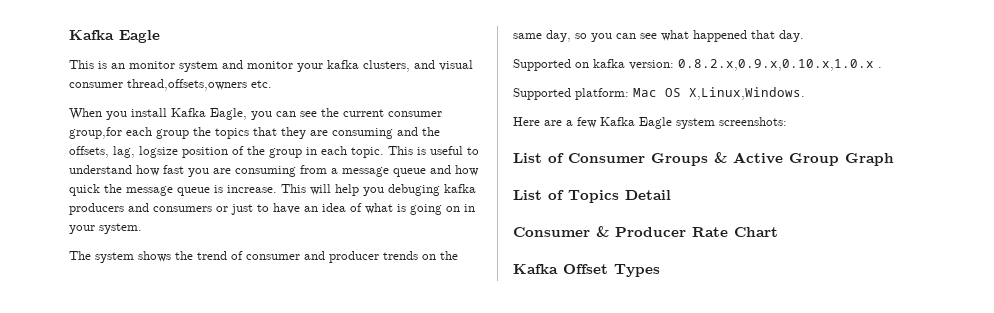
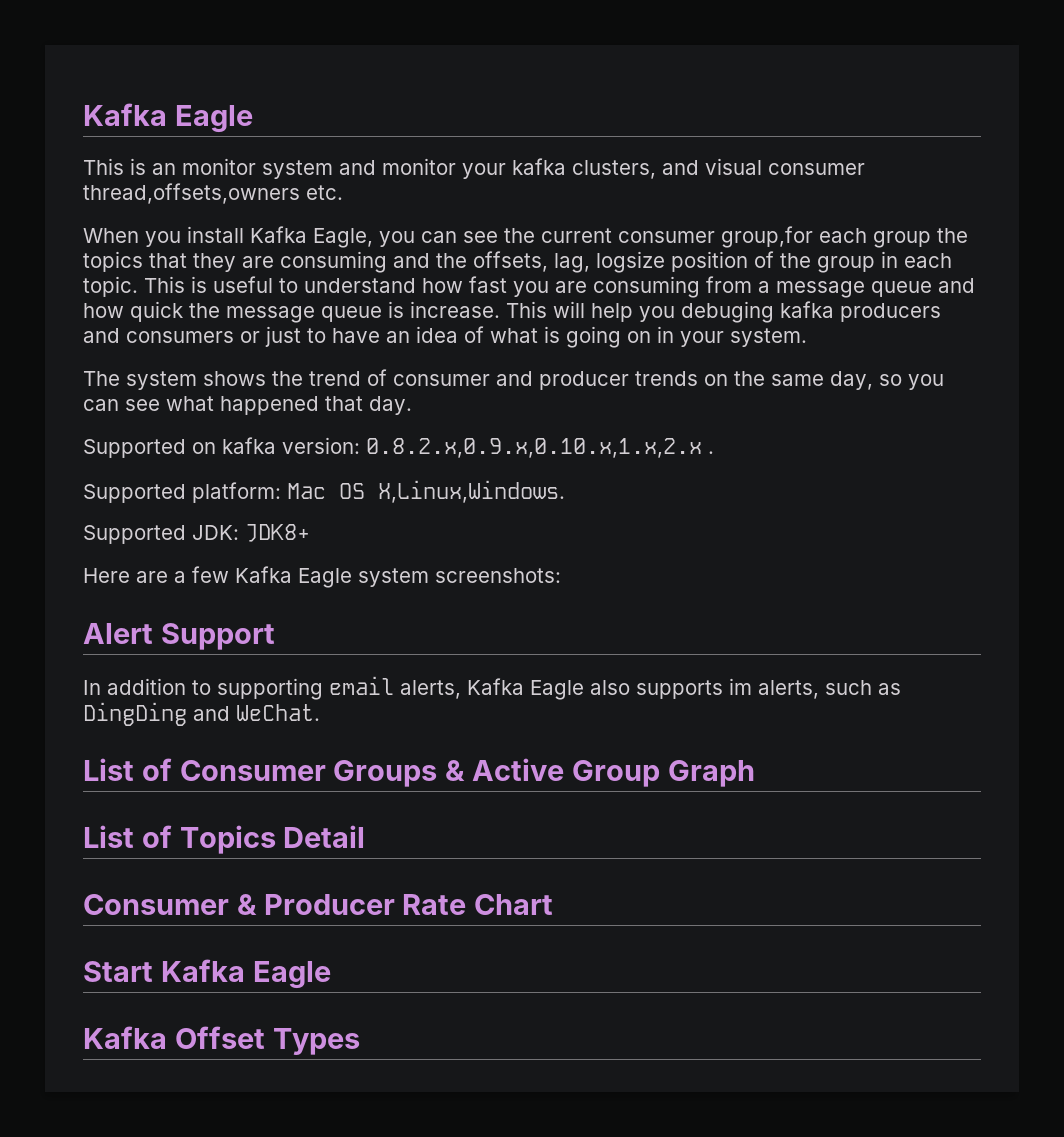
- Supported on kafka version: 0.8.2.x,0.9.x,0.10.x,1.0.x .
+ Supported on kafka version: 0.8.2.x,0.9.x,0.10.x,1.x,2.x .
+ Supported JDK: JDK8+
+ Alert Support
+ In addition to supporting email alerts, Kafka Eagle also supports im alerts, such as DingDing and WeChat.
+ Start Kafka Eagle

